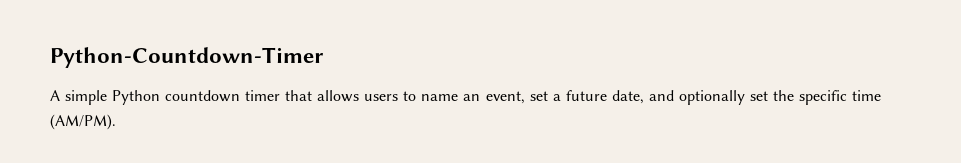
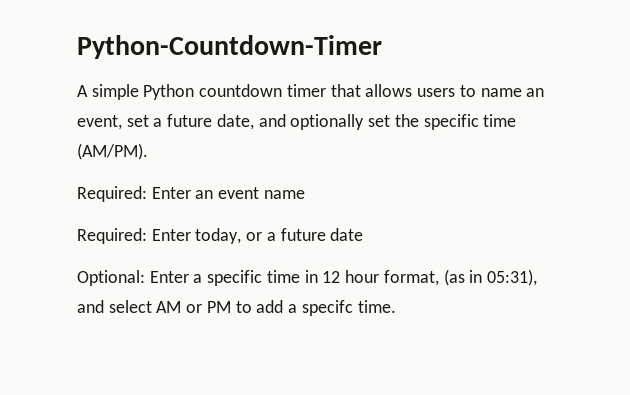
+ Required: Enter an event name
+ Required: Enter today, or a future date
+ Optional: Enter a specific time in 12 hour format, (as in 05:31), and select AM or PM to add a specifc time.

